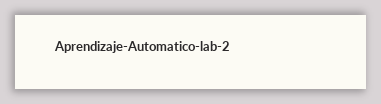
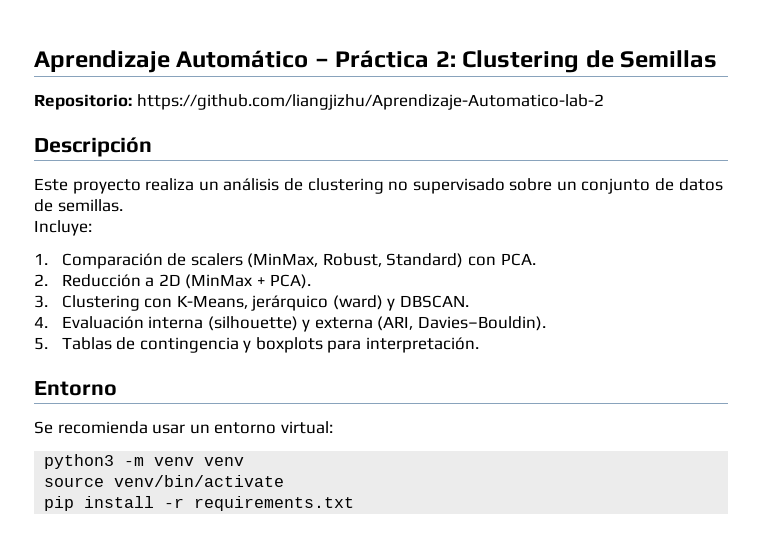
- Aprendizaje-Automatico-lab-2
+ Aprendizaje Automático – Práctica 2: Clustering de Semillas
+ Repositorio: https://github.com/liangjizhu/Aprendizaje-Automatico-lab-2
+ Descripción
+ Este proyecto realiza un análisis de clustering no supervisado sobre un conjunto de datos de semillas.
+ Incluye:
+ 1. Comparación de scalers (MinMax, Robust, Standard) con PCA.
+ 2. Reducción a 2D (MinMax + PCA).
+ 3. Clustering con K-Means, jerárquico (ward) y DBSCAN.
+ 4. Evaluación interna (silhouette) y externa (ARI, Davies–Bouldin).
+ 5. Tablas de contingencia y boxplots para interpretación.
+ Entorno
+ Se recomienda usar un entorno virtual:
+ python3 -m venv venv
+ source venv/bin/activate
+ pip install -r requirements.txt

